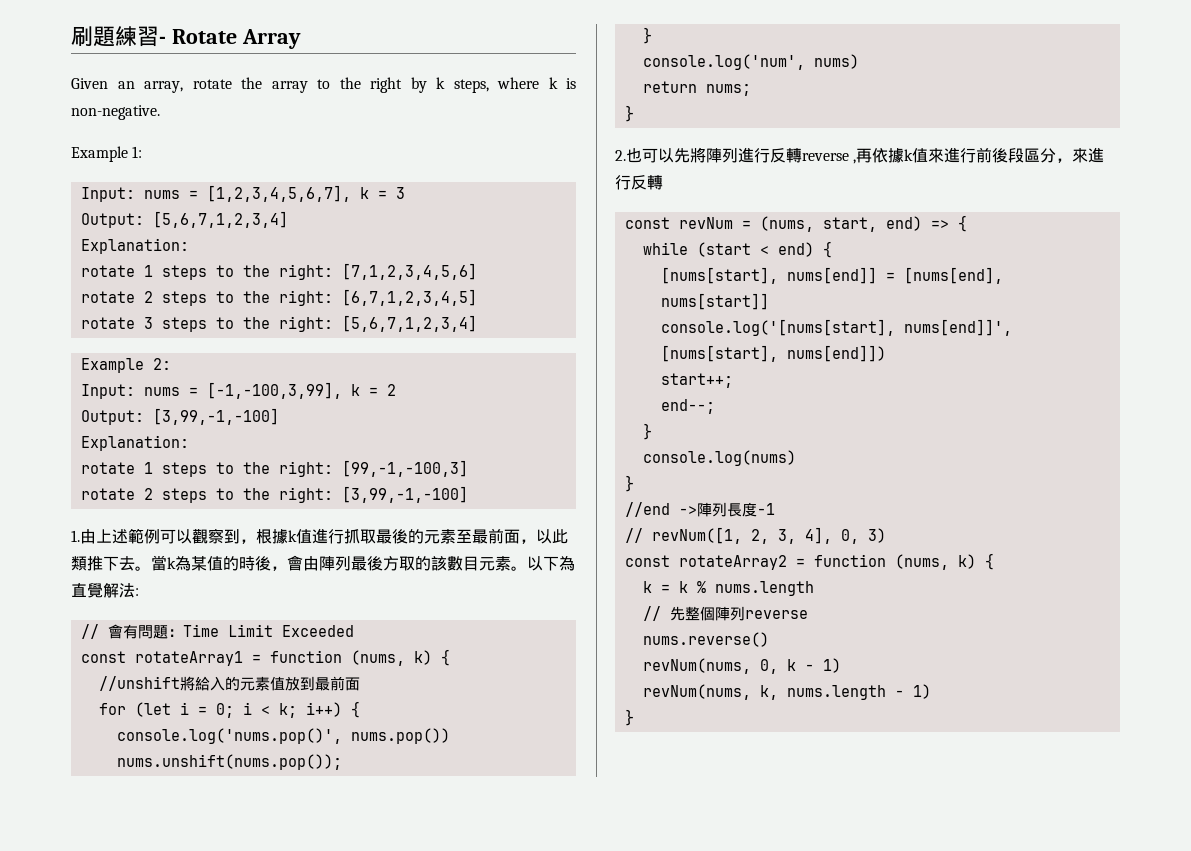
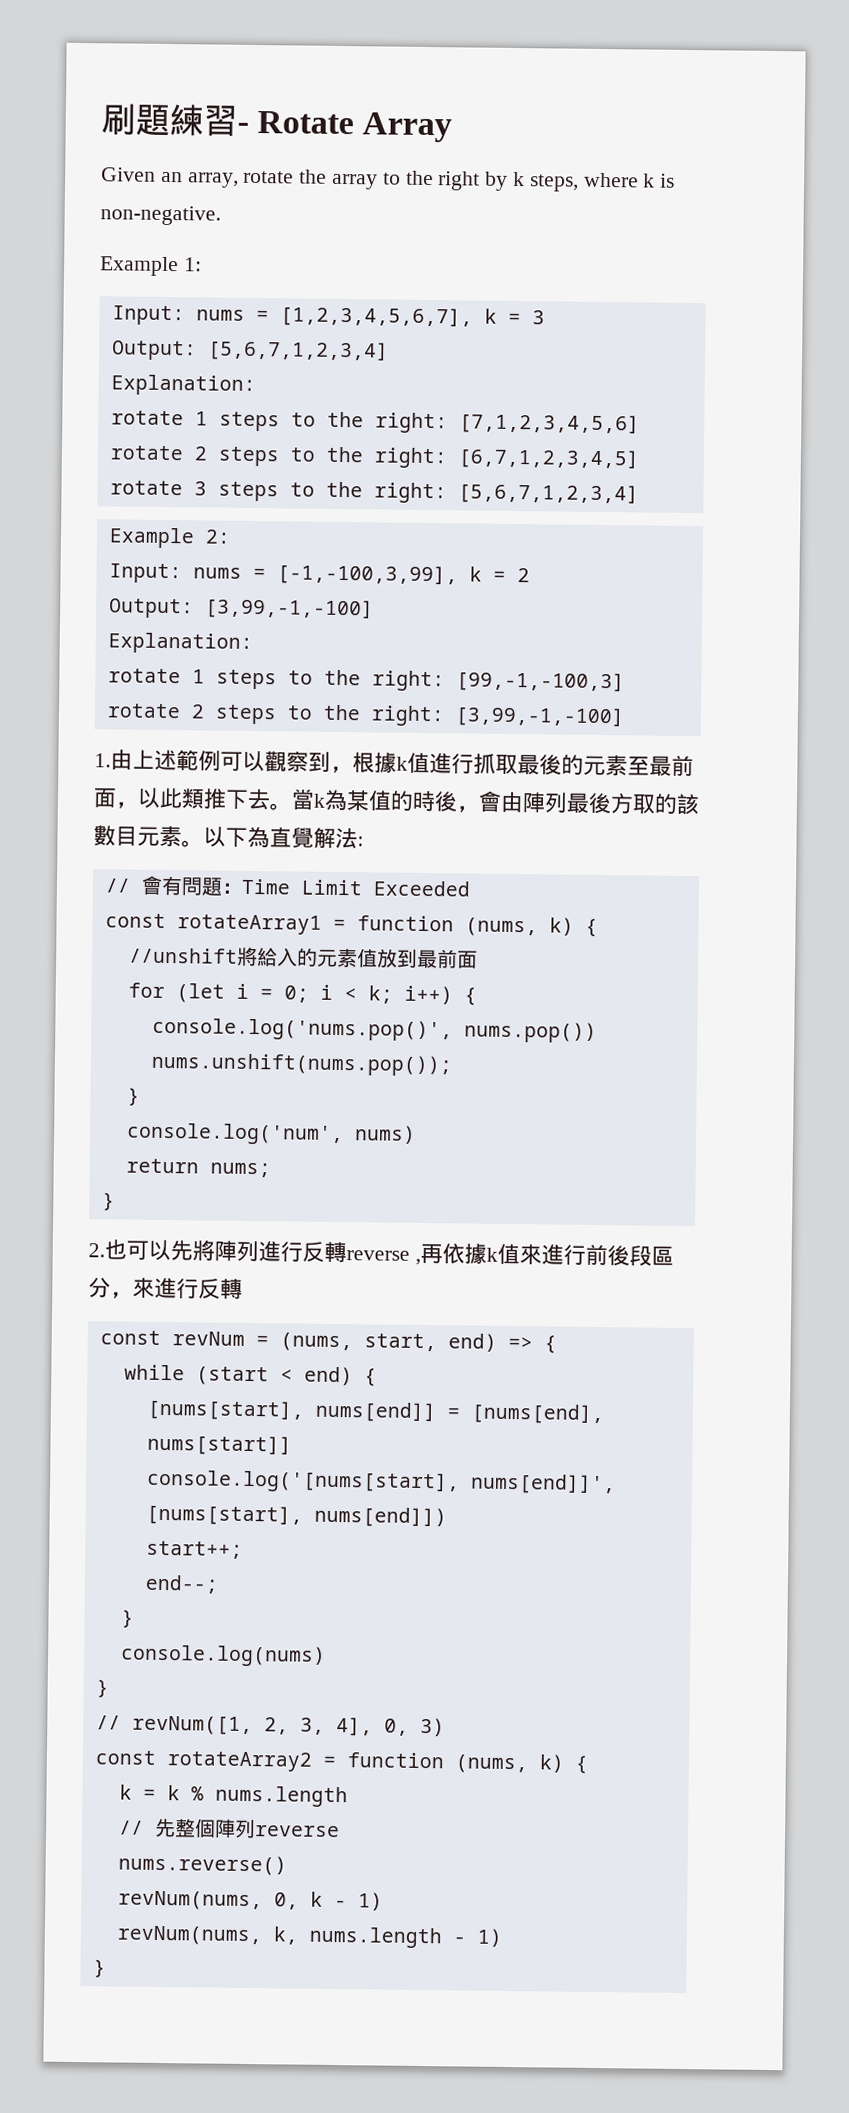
- //end ->陣列長度-1

